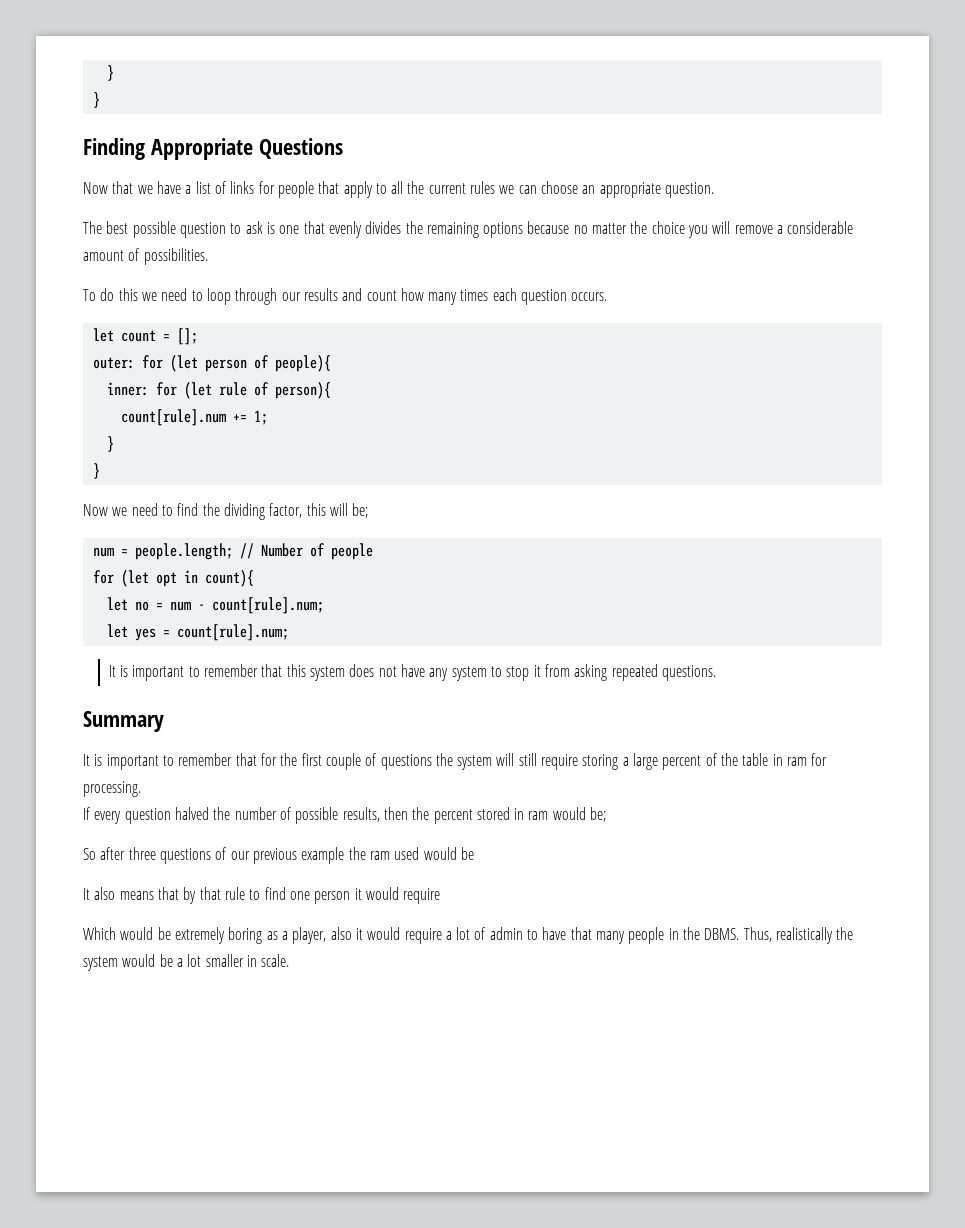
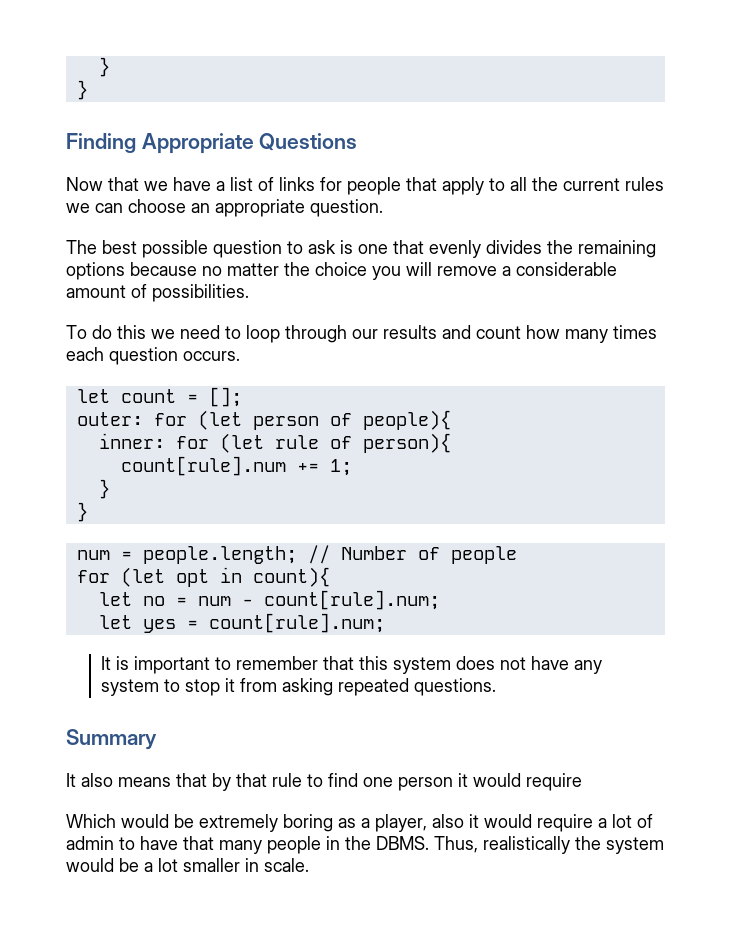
- Now we need to find the dividing factor, this will be;
- It is important to remember that for the first couple of questions the system will still require storing a large percent of the table in ram for processing.
- If every question halved the number of possible results, then the percent stored in ram would be;
- So after three questions of our previous example the ram used would be

